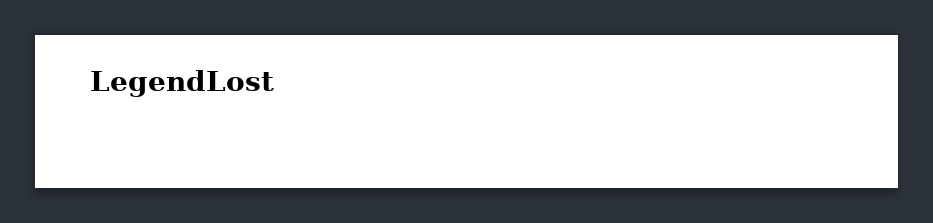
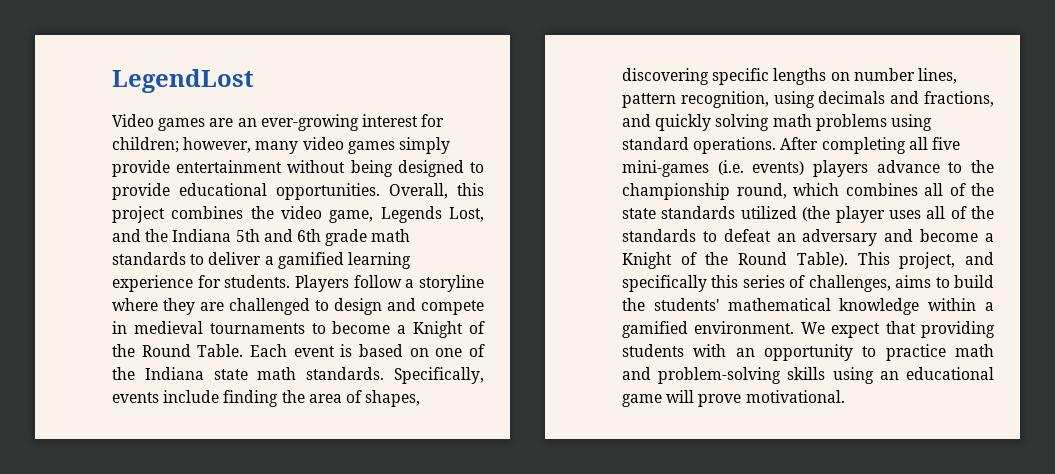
+ Video games are an ever-growing interest for children; however, many video games simply provide entertainment without being designed to provide educational opportunities. Overall, this project combines the video game, Legends Lost, and the Indiana 5th and 6th grade math standards to deliver a gamified learning experience for students. Players follow a storyline where they are challenged to design and compete in medieval tournaments to become a Knight of the Round Table. Each event is based on one of the Indiana state math standards. Specifically, events include finding the area of shapes, discovering specific lengths on number lines, pattern recognition, using decimals and fractions, and quickly solving math problems using standard operations. After completing all five mini-games (i.e. events) players advance to the championship round, which combines all of the state standards utilized (the player uses all of the standards to defeat an adversary and become a Knight of the Round Table). This project, and specifically this series of challenges, aims to build the students' mathematical knowledge within a gamified environment. We expect that providing students with an opportunity to practice math and problem-solving skills using an educational game will prove motivational.

